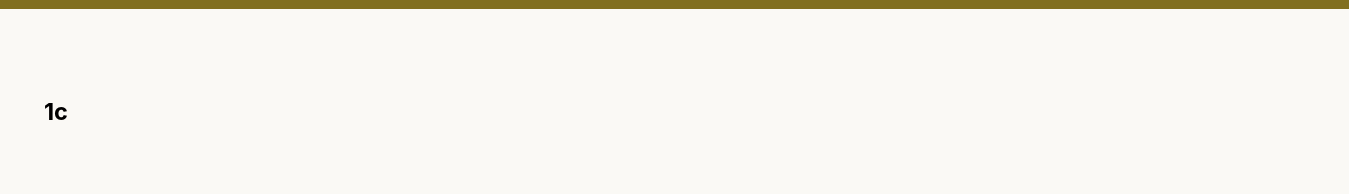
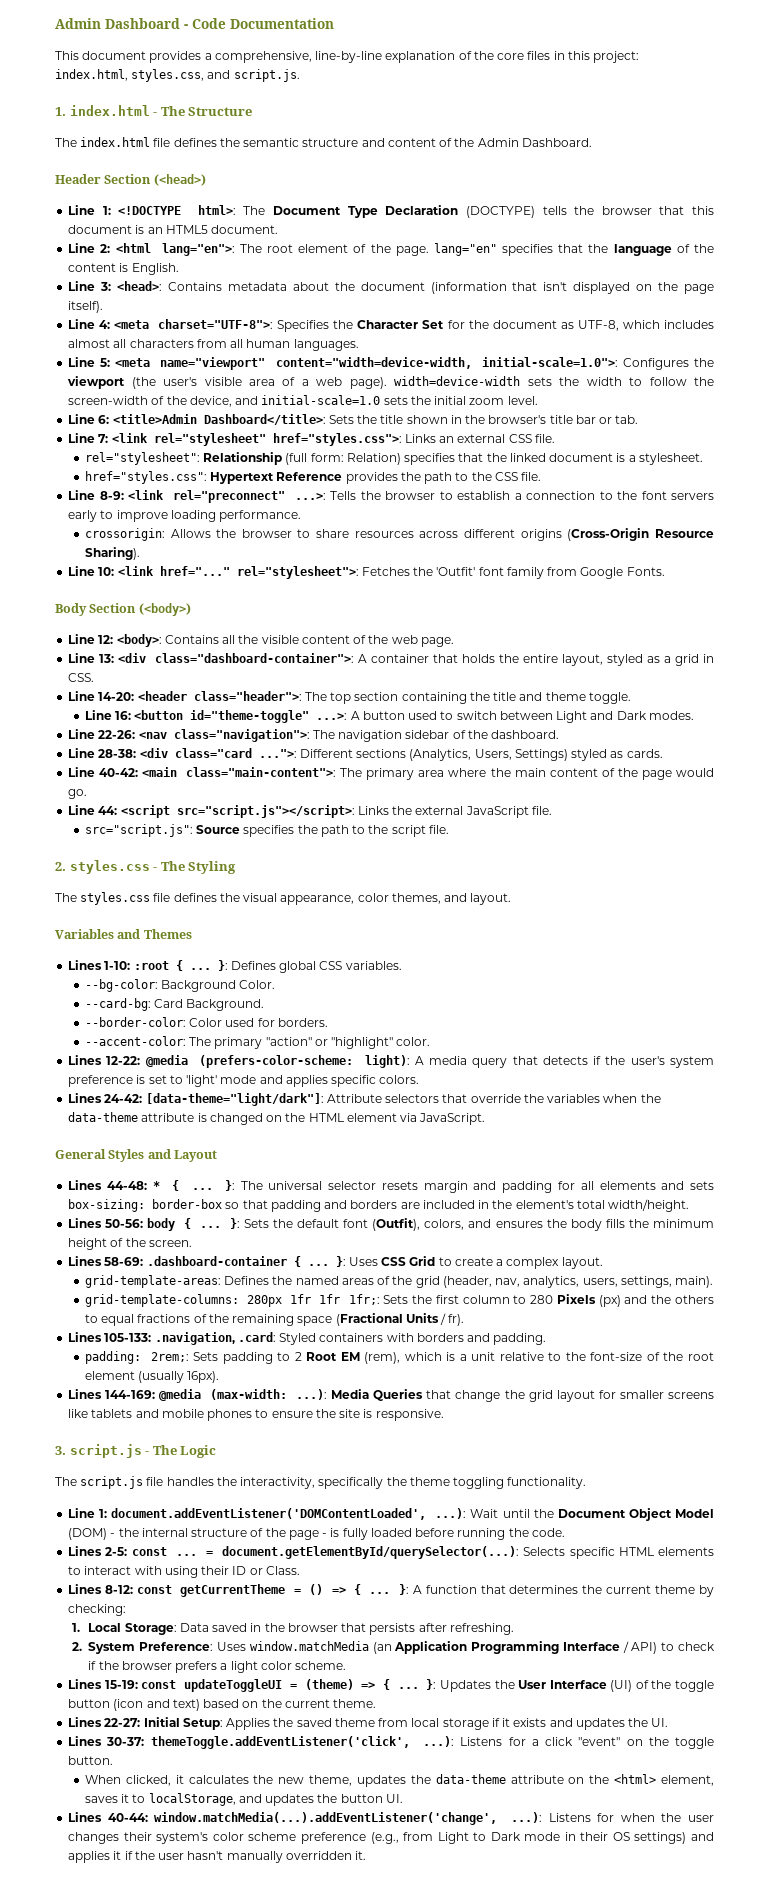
- 1c
+ Admin Dashboard - Code Documentation
+ This document provides a comprehensive, line-by-line explanation of the core files in this project: index.html, styles.css, and script.js.
+ 1. index.html - The Structure
+ The index.html file defines the semantic structure and content of the Admin Dashboard.
+ Header Section (<head>)
+ Line 1: <!DOCTYPE html>: The Document Type Declaration (DOCTYPE) tells the browser that this document is an HTML5 document.
+ Line 2: <html lang="en">: The root element of the page. lang="en" specifies that the language of the content is English.
+ Line 3: <head>: Contains metadata about the document (information that isn't displayed on the page itself).
+ Line 4: <meta charset="UTF-8">: Specifies the Character Set for the document as UTF-8, which includes almost all characters from all human languages.
+ Line 5: <meta name="viewport" content="width=device-width, initial-scale=1.0">: Configures the viewport (the user's visible area of a web page). width=device-width sets the width to follow the screen-width of the device, and initial-scale=1.0 sets the initial zoom level.
+ Line 6: <title>Admin Dashboard</title>: Sets the title shown in the browser's title bar or tab.
+ Line 7: <link rel="stylesheet" href="styles.css">: Links an external CSS file.
+ rel="stylesheet": Relationship (full form: Relation) specifies that the linked document is a stylesheet.
+ href="styles.css": Hypertext Reference provides the path to the CSS file.
+ Line 8-9: <link rel="preconnect" ...>: Tells the browser to establish a connection to the font servers early to improve loading performance.
+ crossorigin: Allows the browser to share resources across different origins (Cross-Origin Resource Sharing).
+ Line 10: <link href="..." rel="stylesheet">: Fetches the 'Outfit' font family from Google Fonts.
+ Body Section (<body>)
+ Line 12: <body>: Contains all the visible content of the web page.
+ Line 13: <div class="dashboard-container">: A container that holds the entire layout, styled as a grid in CSS.
+ Line 14-20: <header class="header">: The top section containing the title and theme toggle.
+ Line 16: <button id="theme-toggle" ...>: A button used to switch between Light and Dark modes.
+ Line 22-26: <nav class="navigation">: The navigation sidebar of the dashboard.
+ Line 28-38: <div class="card ...">: Different sections (Analytics, Users, Settings) styled as cards.
+ Line 40-42: <main class="main-content">: The primary area where the main content of the page would go.
+ Line 44: <script src="script.js"></script>: Links the external JavaScript file.
+ src="script.js": Source specifies the path to the script file.
+ 2. styles.css - The Styling
+ The styles.css file defines the visual appearance, color themes, and layout.
+ Variables and Themes
+ Lines 1-10: :root { ... }: Defines global CSS variables.
+ --bg-color: Background Color.
+ --card-bg: Card Background.
+ --border-color: Color used for borders.
+ --accent-color: The primary "action" or "highlight" color.
+ Lines 12-22: @media (prefers-color-scheme: light): A media query that detects if the user's system preference is set to 'light' mode and applies specific colors.
+ Lines 24-42: [data-theme="light/dark"]: Attribute selectors that override the variables when the data-theme attribute is changed on the HTML element via JavaScript.
+ General Styles and Layout
+ Lines 44-48: * { ... }: The universal selector resets margin and padding for all elements and sets box-sizing: border-box so that padding and borders are included in the element's total width/height.
+ Lines 50-56: body { ... }: Sets the default font (Outfit), colors, and ensures the body fills the minimum height of the screen.
+ Lines 58-69: .dashboard-container { ... }: Uses CSS Grid to create a complex layout.
+ grid-template-areas: Defines the named areas of the grid (header, nav, analytics, users, settings, main).
+ grid-template-columns: 280px 1fr 1fr 1fr;: Sets the first column to 280 Pixels (px) and the others to equal fractions of the remaining space (Fractional Units / fr).
+ Lines 105-133: .navigation, .card: Styled containers with borders and padding.
+ padding: 2rem;: Sets padding to 2 Root EM (rem), which is a unit relative to the font-size of the root element (usually 16px).
+ Lines 144-169: @media (max-width: ...): Media Queries that change the grid layout for smaller screens like tablets and mobile phones to ensure the site is responsive.
+ 3. script.js - The Logic
+ The script.js file handles the interactivity, specifically the theme toggling functionality.
+ Line 1: document.addEventListener('DOMContentLoaded', ...): Wait until the Document Object Model (DOM) - the internal structure of the page - is fully loaded before running the code.
+ Lines 2-5: const ... = document.getElementById/querySelector(...): Selects specific HTML elements to interact with using their ID or Class.
+ Lines 8-12: const getCurrentTheme = () => { ... }: A function that determines the current theme by checking:
+ 1. Local Storage: Data saved in the browser that persists after refreshing.
+ 2. System Preference: Uses window.matchMedia (an Application Programming Interface / API) to check if the browser prefers a light color scheme.
+ Lines 15-19: const updateToggleUI = (theme) => { ... }: Updates the User Interface (UI) of the toggle button (icon and text) based on the current theme.
+ Lines 22-27: Initial Setup: Applies the saved theme from local storage if it exists and updates the UI.
+ Lines 30-37: themeToggle.addEventListener('click', ...): Listens for a click "event" on the toggle button.
+ When clicked, it calculates the new theme, updates the data-theme attribute on the <html> element, saves it to localStorage, and updates the button UI.
+ Lines 40-44: window.matchMedia(...).addEventListener('change', ...): Listens for when the user changes their system's color scheme preference (e.g., from Light to Dark mode in their OS settings) and applies it if the user hasn't manually overridden it.

